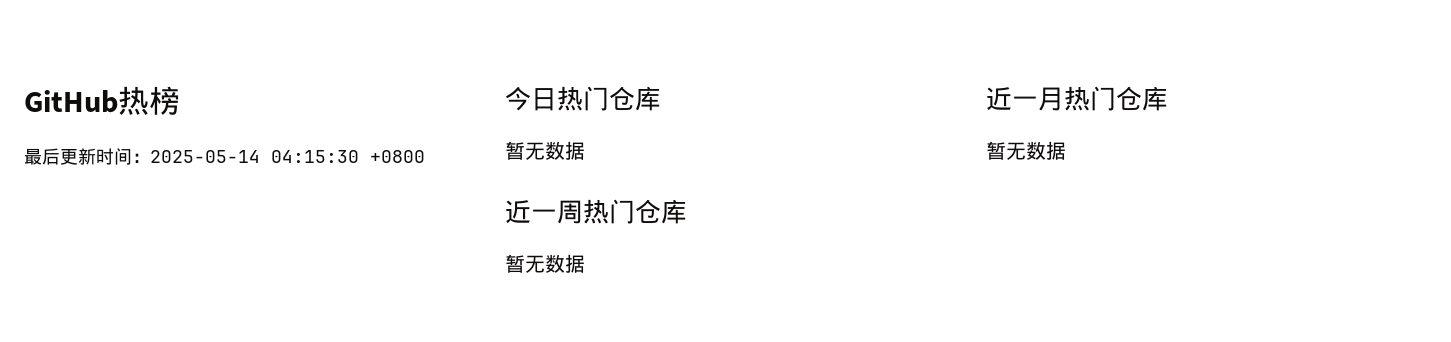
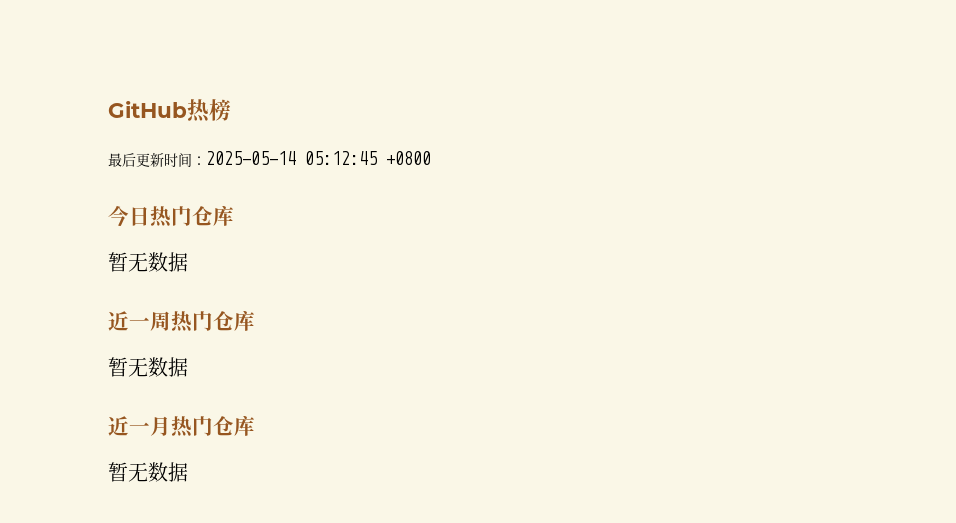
- 最后更新时间：2025-05-14 04:15:30 +0800
+ 最后更新时间：2025-05-14 05:12:45 +0800

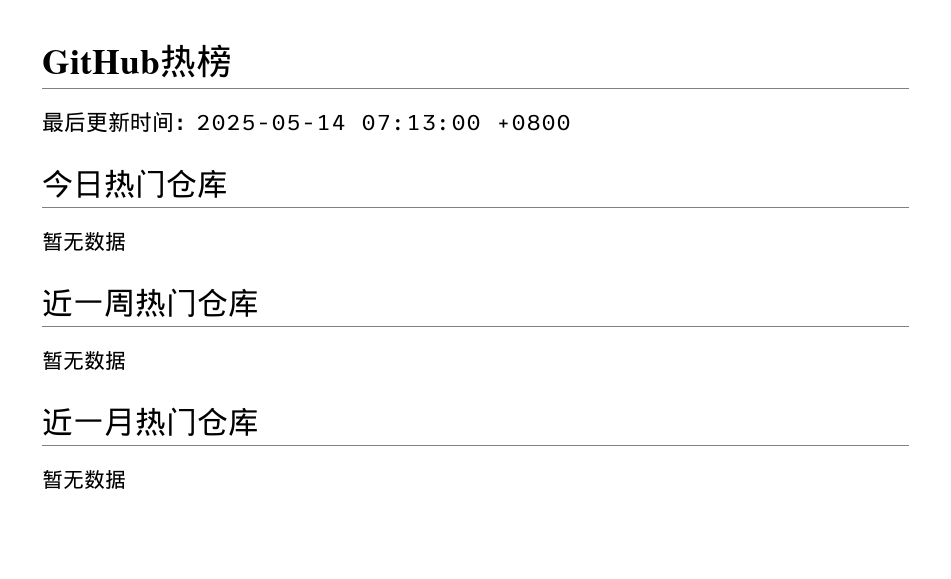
- 最后更新时间：2025-05-14 05:12:45 +0800
+ 最后更新时间：2025-05-14 07:13:00 +0800

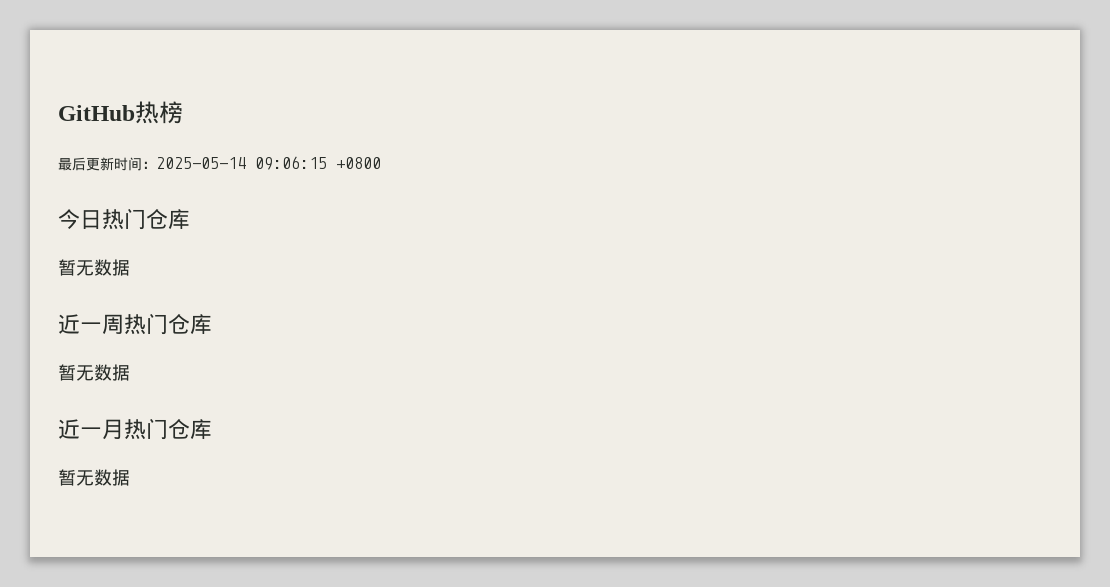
- 最后更新时间：2025-05-14 07:13:00 +0800
+ 最后更新时间：2025-05-14 09:06:15 +0800

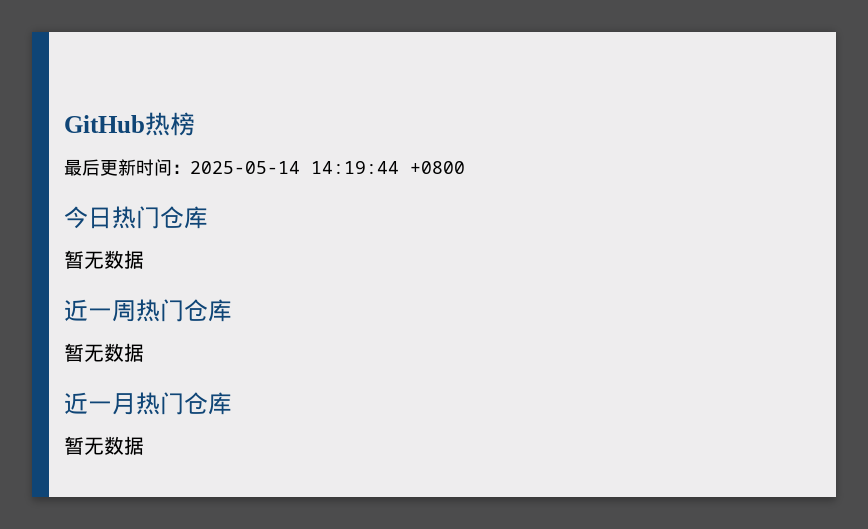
- 最后更新时间：2025-05-14 09:06:15 +0800
+ 最后更新时间：2025-05-14 14:19:44 +0800

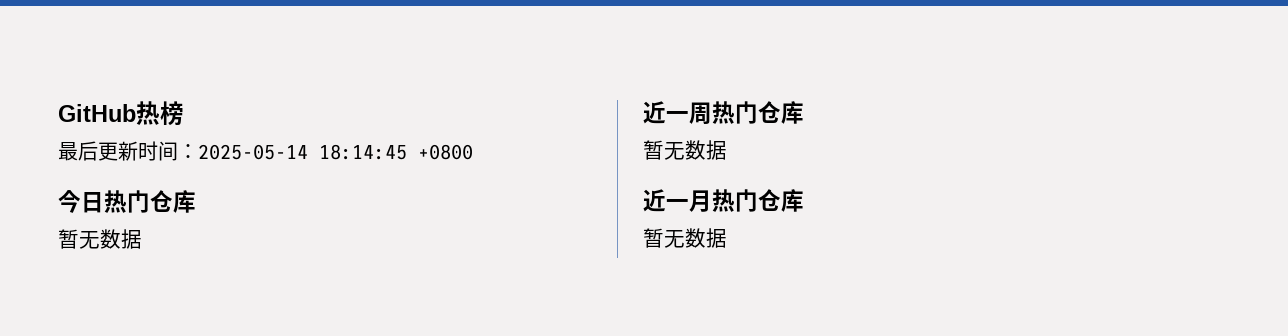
- 最后更新时间：2025-05-14 14:19:44 +0800
+ 最后更新时间：2025-05-14 18:14:45 +0800

